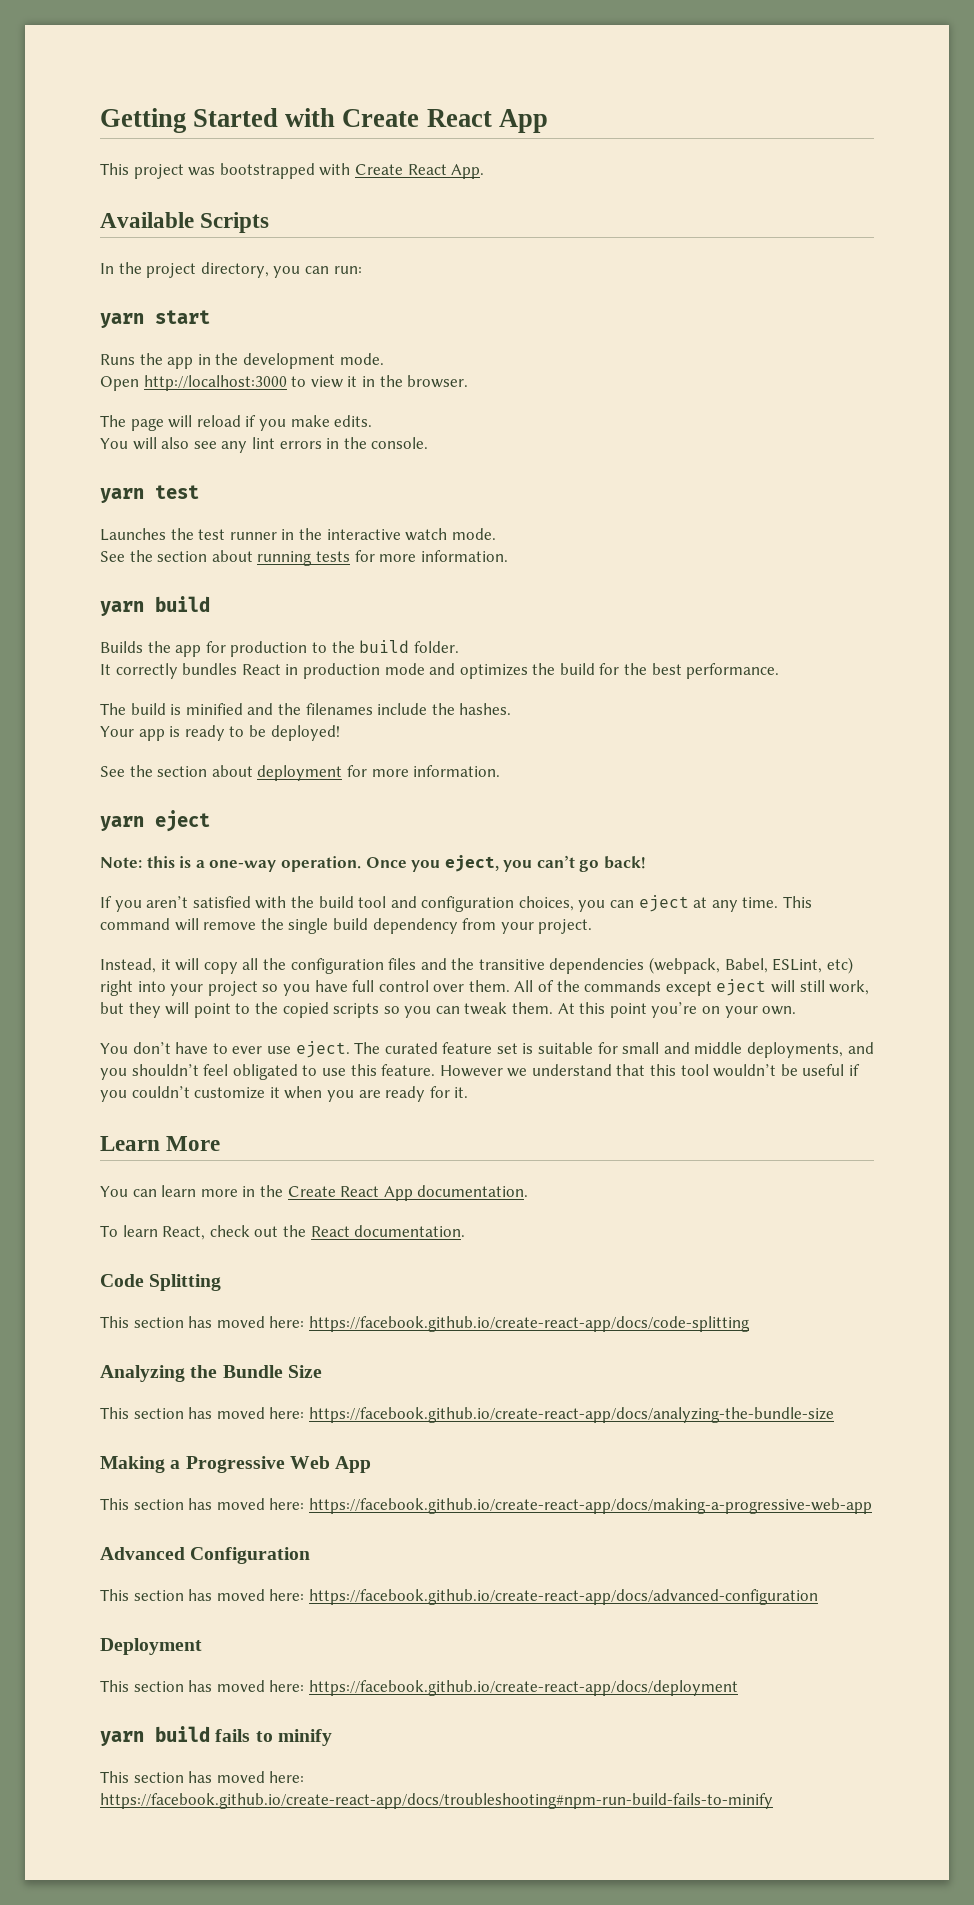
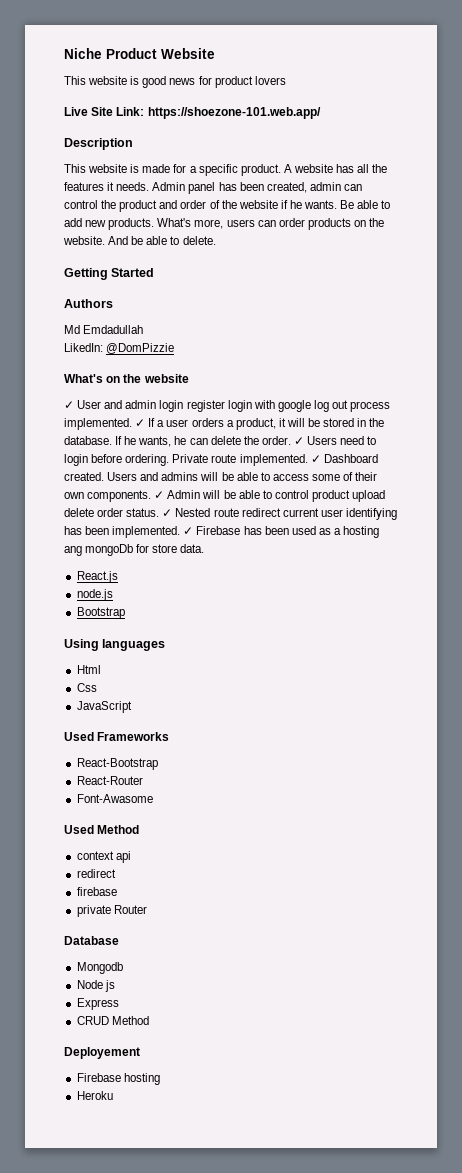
- Getting Started with Create React App
- This project was bootstrapped with Create React App.
- Available Scripts
- In the project directory, you can run:
- yarn start
- Runs the app in the development mode.
- Open http://localhost:3000 to view it in the browser.
- The page will reload if you make edits.
- You will also see any lint errors in the console.
- yarn test
- Launches the test runner in the interactive watch mode.
- See the section about running tests for more information.
- yarn build
- Builds the app for production to the build folder.
- It correctly bundles React in production mode and optimizes the build for the best performance.
- The build is minified and the filenames include the hashes.
- Your app is ready to be deployed!
- See the section about deployment for more information.
- yarn eject
- Note: this is a one-way operation. Once you eject, you can’t go back!
- If you aren’t satisfied with the build tool and configuration choices, you can eject at any time. This command will remove the single build dependency from your project.
- Instead, it will copy all the configuration files and the transitive dependencies (webpack, Babel, ESLint, etc) right into your project so you have full control over them. All of the commands except eject will still work, but they will point to the copied scripts so you can tweak them. At this point you’re on your own.
- You don’t have to ever use eject. The curated feature set is suitable for small and middle deployments, and you shouldn’t feel obligated to use this feature. However we understand that this tool wouldn’t be useful if you couldn’t customize it when you are ready for it.
- Learn More
- You can learn more in the Create React App documentation.
- To learn React, check out the React documentation.
- Code Splitting
- This section has moved here: https://facebook.github.io/create-react-app/docs/code-splitting
- Analyzing the Bundle Size
- This section has moved here: https://facebook.github.io/create-react-app/docs/analyzing-the-bundle-size
- Making a Progressive Web App
- This section has moved here: https://facebook.github.io/create-react-app/docs/making-a-progressive-web-app
- Advanced Configuration
- This section has moved here: https://facebook.github.io/create-react-app/docs/advanced-configuration
- Deployment
- This section has moved here: https://facebook.github.io/create-react-app/docs/deployment
- yarn build fails to minify
- This section has moved here: https://facebook.github.io/create-react-app/docs/troubleshooting#npm-run-build-fails-to-minify
+ Niche Product Website
+ This website is good news for product lovers
+ Live Site Link: https://shoezone-101.web.app/
+ Description
+ This website is made for a specific product. A website has all the features it needs. Admin panel has been created, admin can control the product and order of the website if he wants. Be able to add new products. What's more, users can order products on the website. And be able to delete.
+ Getting Started
+ Authors
+ Md Emdadullah
+ LikedIn: @DomPizzie
+ What's on the website
+ ✓ User and admin login register login with google log out process implemented. ✓ If a user orders a product, it will be stored in the database. If he wants, he can delete the order. ✓ Users need to login before ordering. Private route implemented. ✓ Dashboard created. Users and admins will be able to access some of their own components. ✓ Admin will be able to control product upload delete order status. ✓ Nested route redirect current user identifying has been implemented. ✓ Firebase has been used as a hosting ang mongoDb for store data.
+ React.js
+ node.js
+ Bootstrap
+ Using languages
+ Html
+ Css
+ JavaScript
+ Used Frameworks
+ React-Bootstrap
+ React-Router
+ Font-Awasome
+ Used Method
+ context api
+ redirect
+ firebase
+ private Router
+ Database
+ Mongodb
+ Node js
+ Express
+ CRUD Method
+ Deployement
+ Firebase hosting
+ Heroku

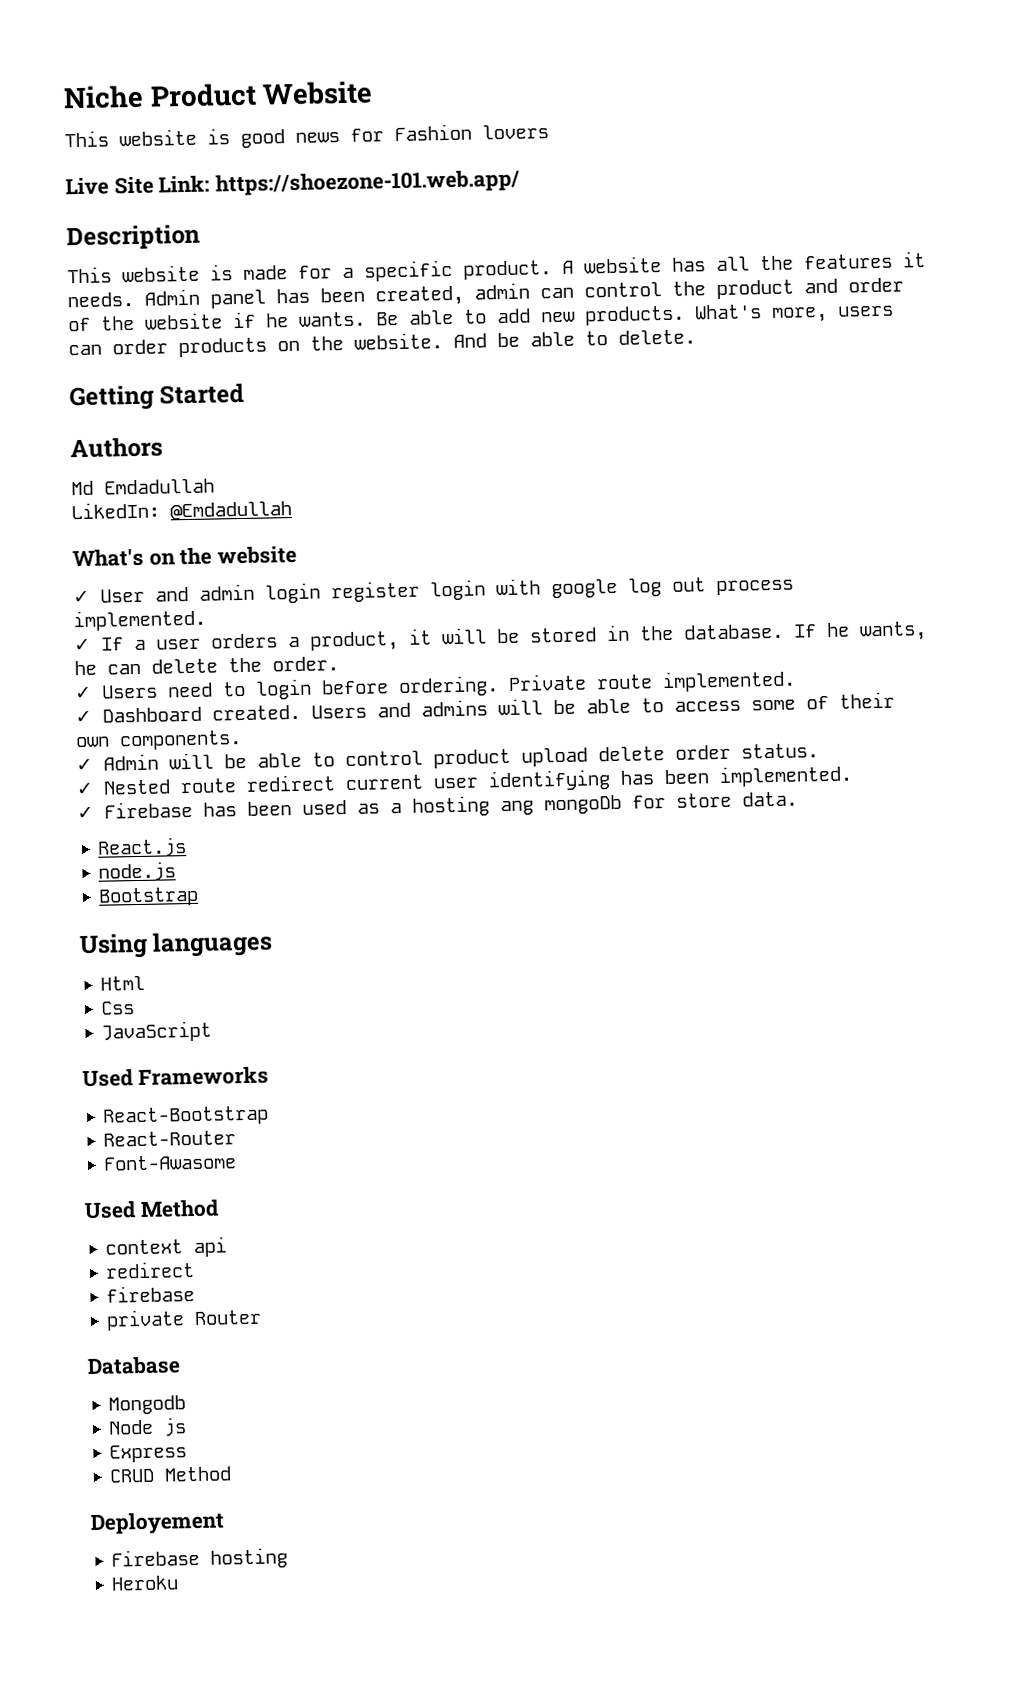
- This website is good news for product lovers
+ This website is good news for Fashion lovers
- LikedIn: @DomPizzie
+ LikedIn: @Emdadullah
- ✓ User and admin login register login with google log out process implemented. ✓ If a user orders a product, it will be stored in the database.
+ ✓ User and admin login register login with google log out process implemented.
+ ✓ If a user orders a product, it will be stored in the database.
- If he wants, he can delete the order. ✓ Users need to login before ordering.
+ If he wants, he can delete the order.
+ ✓ Users need to login before ordering.
- Private route implemented. ✓ Dashboard created.
+ Private route implemented.
+ ✓ Dashboard created.
- Users and admins will be able to access some of their own components. ✓ Admin will be able to control product upload delete order status. ✓ Nested route redirect current user identifying has been implemented. ✓ Firebase has been used as a hosting ang mongoDb for store data.
+ Users and admins will be able to access some of their own components.
+ ✓ Admin will be able to control product upload delete order status.
+ ✓ Nested route redirect current user identifying has been implemented.
+ ✓ Firebase has been used as a hosting ang mongoDb for store data.

